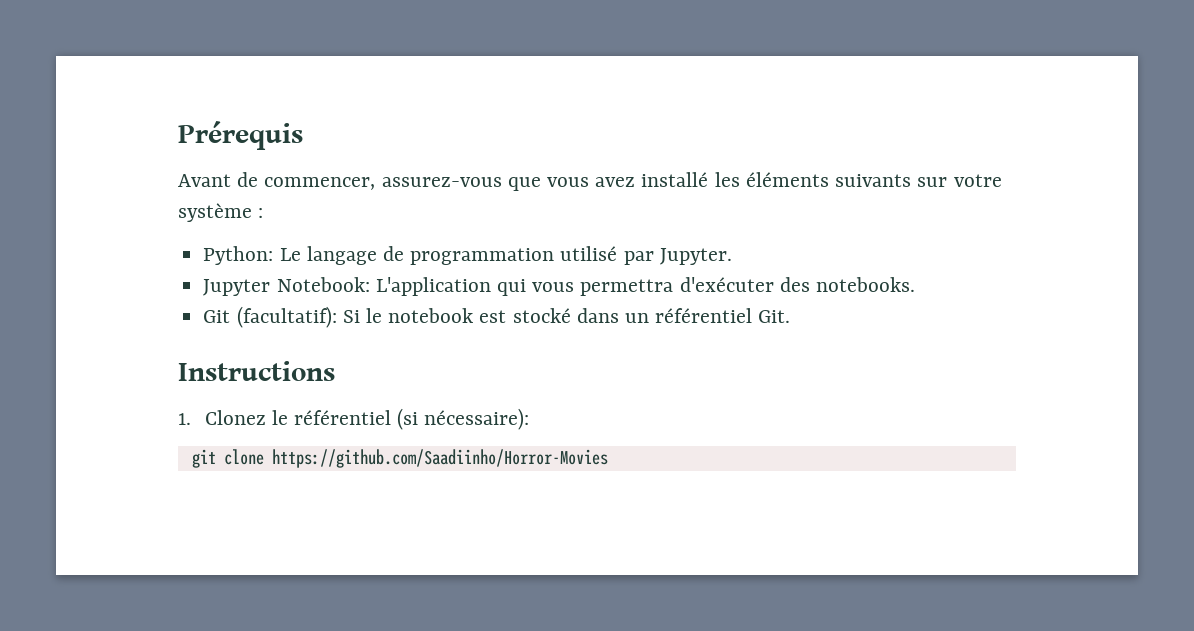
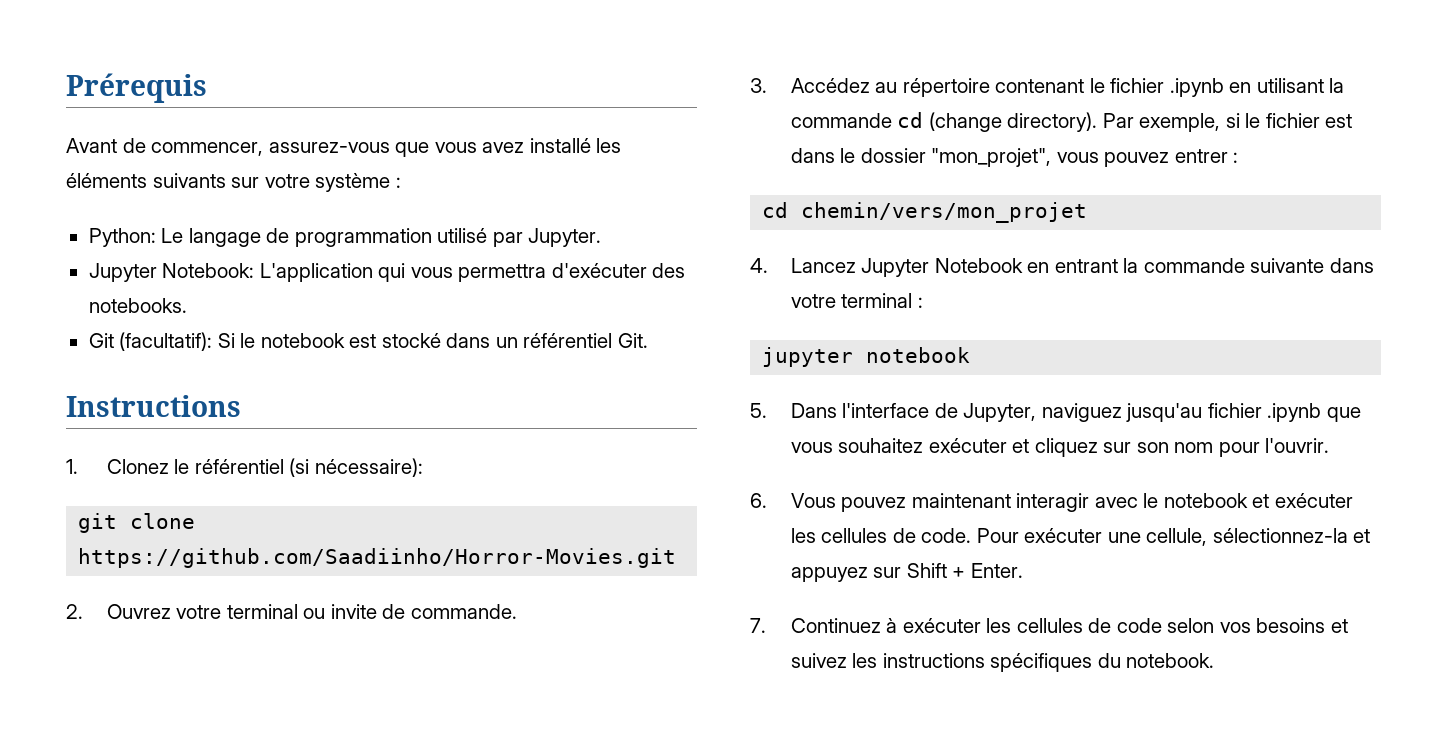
- git clone https://github.com/Saadiinho/Horror-Movies
+ git clone https://github.com/Saadiinho/Horror-Movies.git
+ 2. Ouvrez votre terminal ou invite de commande.
+ 3. Accédez au répertoire contenant le fichier .ipynb en utilisant la commande cd (change directory). Par exemple, si le fichier est dans le dossier "mon_projet", vous pouvez entrer :
+ cd chemin/vers/mon_projet
+ 4. Lancez Jupyter Notebook en entrant la commande suivante dans votre terminal :
+ jupyter notebook
+ 5. Dans l'interface de Jupyter, naviguez jusqu'au fichier .ipynb que vous souhaitez exécuter et cliquez sur son nom pour l'ouvrir.
+ 6. Vous pouvez maintenant interagir avec le notebook et exécuter les cellules de code. Pour exécuter une cellule, sélectionnez-la et appuyez sur Shift + Enter.
+ 7. Continuez à exécuter les cellules de code selon vos besoins et suivez les instructions spécifiques du notebook.

